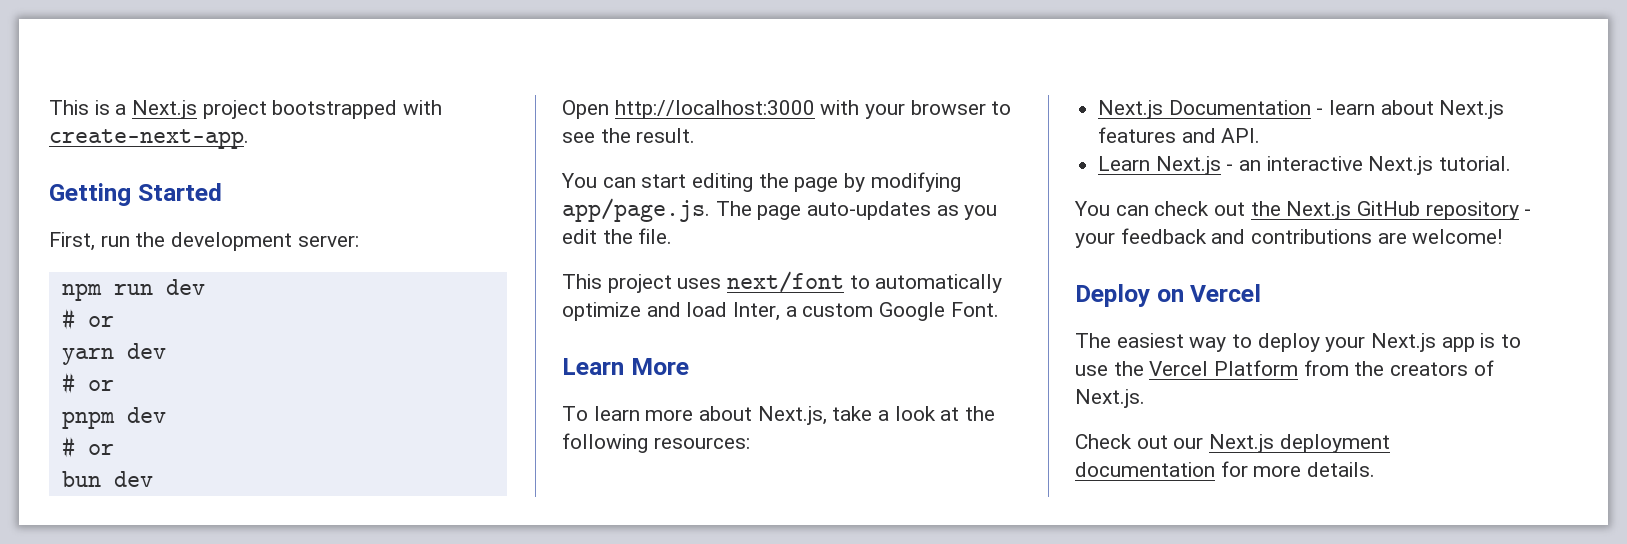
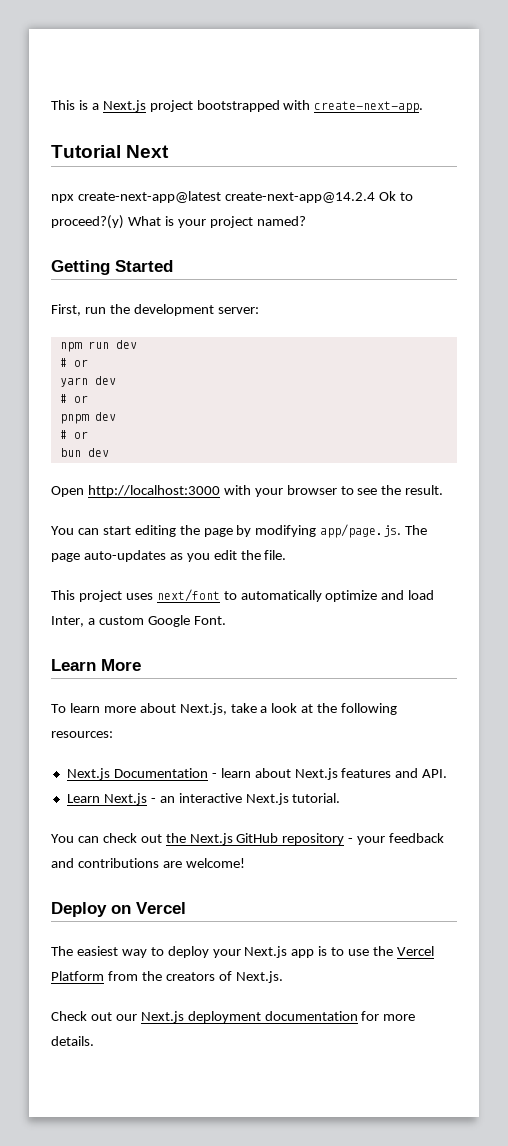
+ Tutorial Next
+ npx create-next-app@latest create-next-app@14.2.4 Ok to proceed?(y) What is your project named?

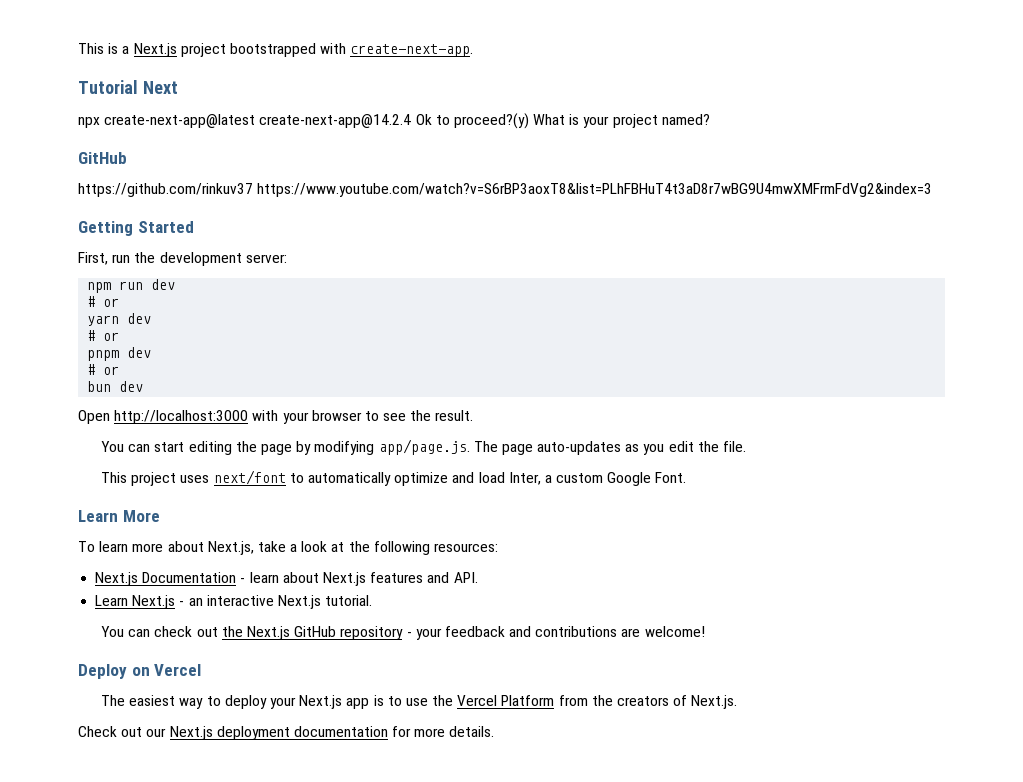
  npx create-next-app@latest create-next-app@14.2.4 Ok to proceed?(y) What is your project named?
+ GitHub
+ https://github.com/rinkuv37 https://www.youtube.com/watch?v=S6rBP3aoxT8&list=PLhFBHuT4t3aD8r7wBG9U4mwXMFrmFdVg2&index=3

